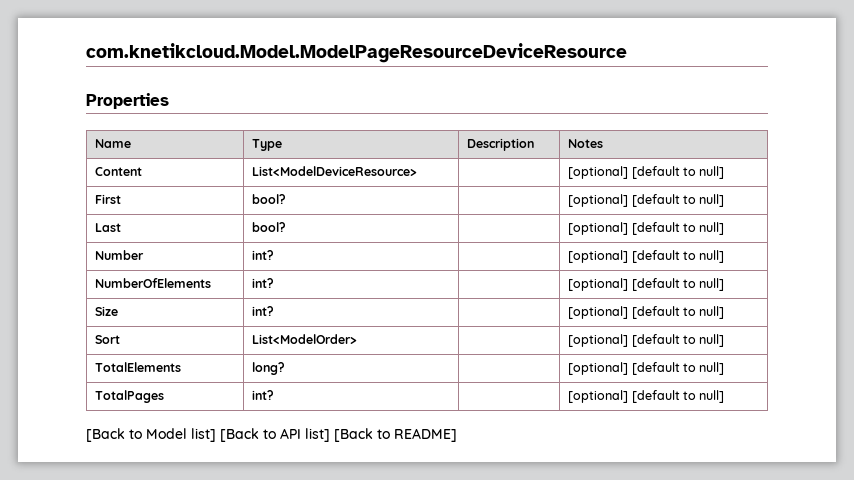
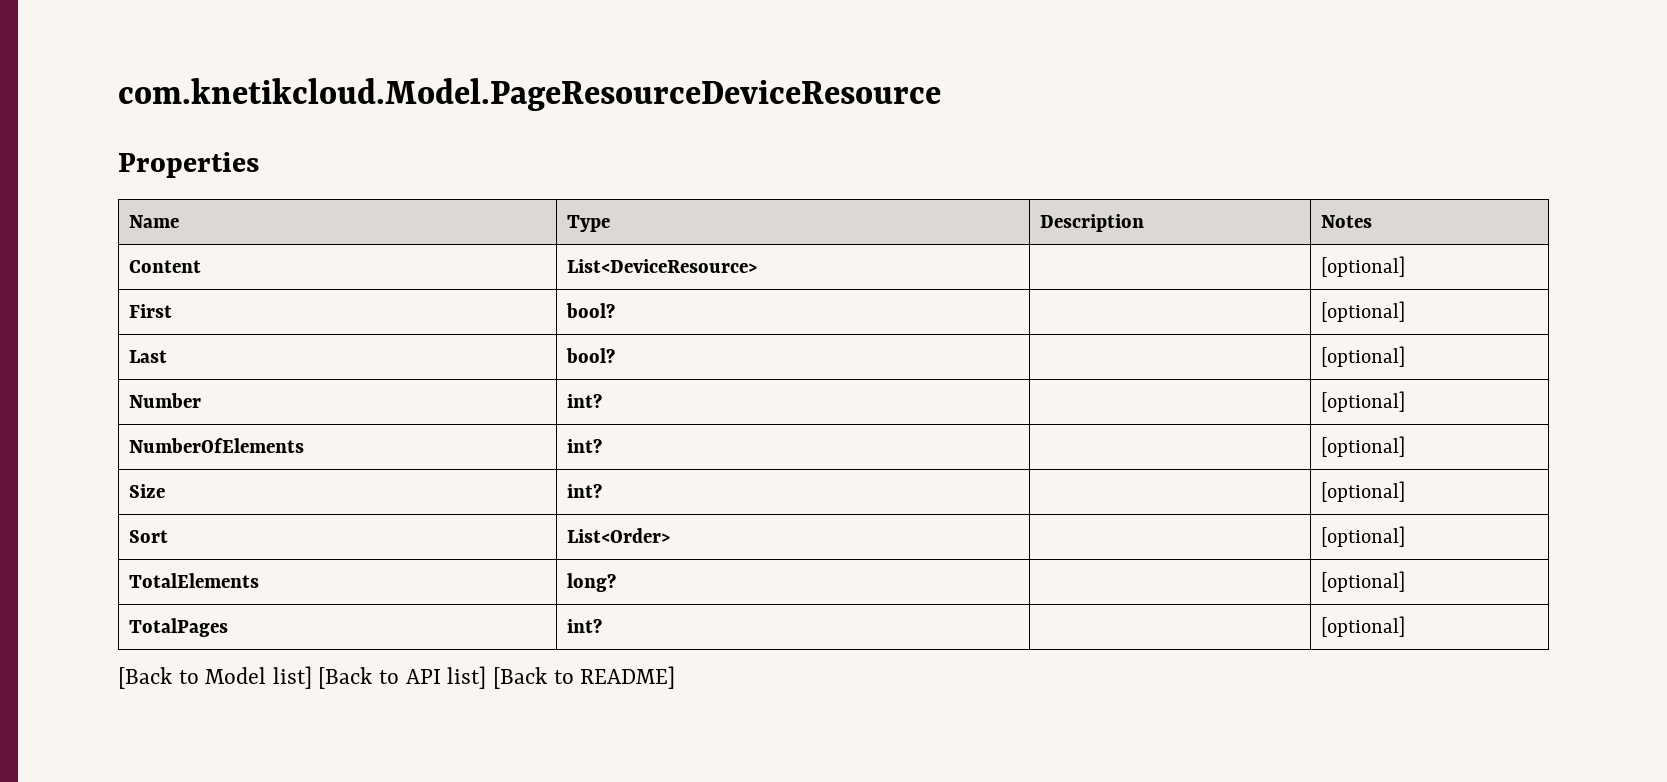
- com.knetikcloud.Model.ModelPageResourceDeviceResource
+ com.knetikcloud.Model.PageResourceDeviceResource
- Content | List<ModelDeviceResource> | | [optional] [default to null]
+ Content | List<DeviceResource> | | [optional]
- First | bool? | | [optional] [default to null]
+ First | bool? | | [optional]
- Last | bool? | | [optional] [default to null]
+ Last | bool? | | [optional]
- Number | int? | | [optional] [default to null]
+ Number | int? | | [optional]
- NumberOfElements | int? | | [optional] [default to null]
+ NumberOfElements | int? | | [optional]
- Size | int? | | [optional] [default to null]
+ Size | int? | | [optional]
- Sort | List<ModelOrder> | | [optional] [default to null]
+ Sort | List<Order> | | [optional]
- TotalElements | long? | | [optional] [default to null]
+ TotalElements | long? | | [optional]
- TotalPages | int? | | [optional] [default to null]
+ TotalPages | int? | | [optional]

